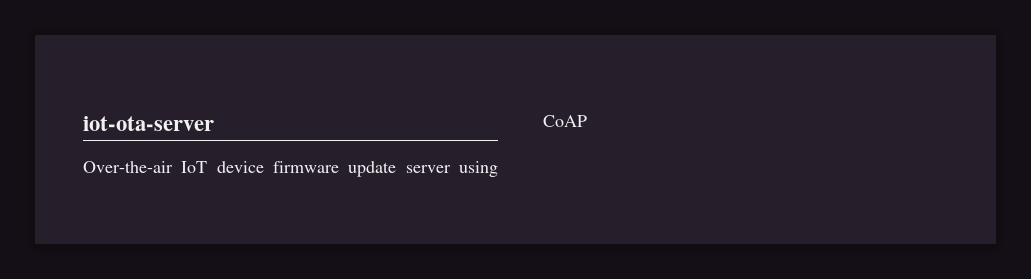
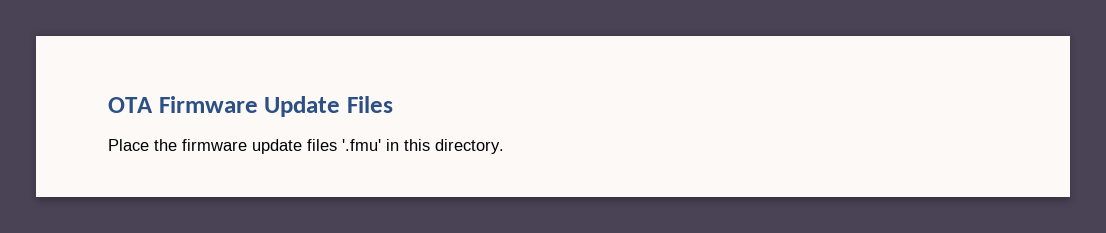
- iot-ota-server
- Over-the-air IoT device firmware update server using CoAP
+ OTA Firmware Update Files
+ Place the firmware update files '.fmu' in this directory.

